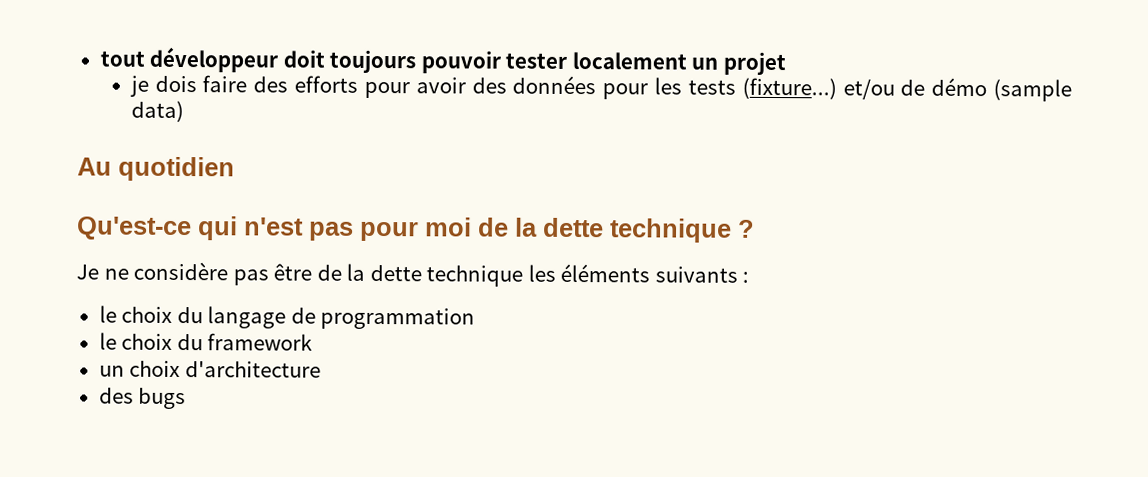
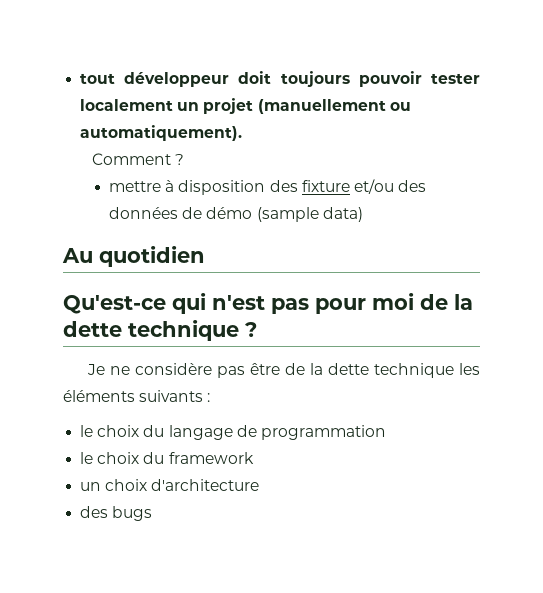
- tout développeur doit toujours pouvoir tester localement un projet
- je dois faire des efforts pour avoir des données pour les tests (fixture...) et/ou de démo (sample data)
+ tout développeur doit toujours pouvoir tester localement un projet (manuellement ou automatiquement).
+ Comment ?
+ mettre à disposition des fixture et/ou des données de démo (sample data)

